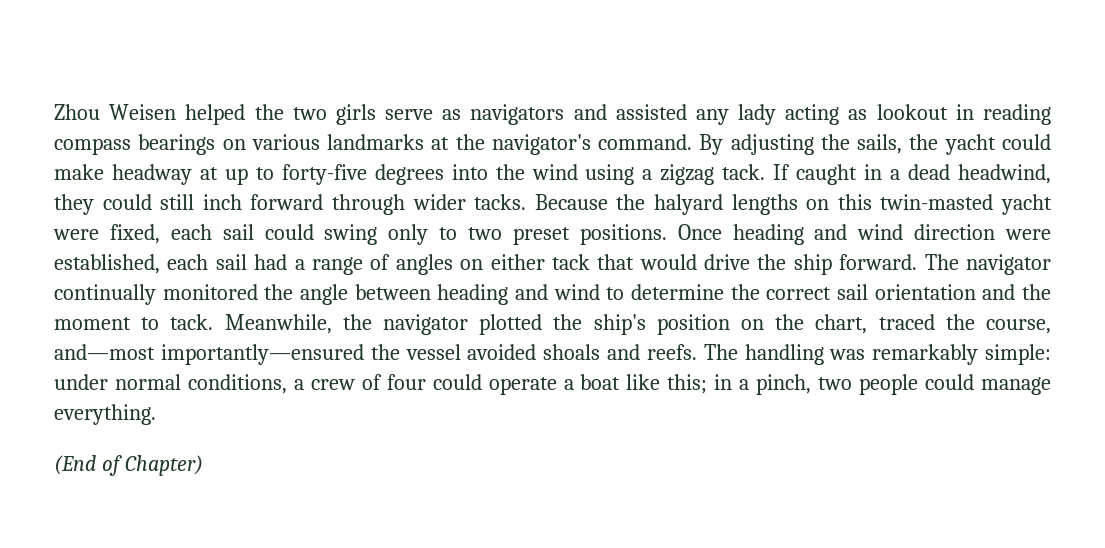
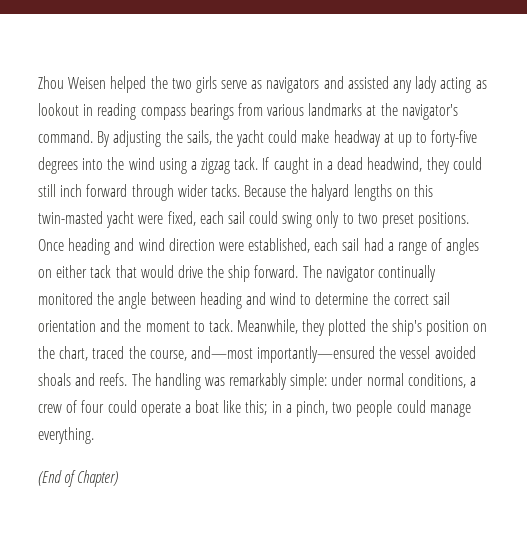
- Zhou Weisen helped the two girls serve as navigators and assisted any lady acting as lookout in reading compass bearings on various landmarks at the navigator's command.
+ Zhou Weisen helped the two girls serve as navigators and assisted any lady acting as lookout in reading compass bearings from various landmarks at the navigator's command.
- Meanwhile, the navigator plotted the ship's position on the chart, traced the course, and—most importantly—ensured the vessel avoided shoals and reefs.
+ Meanwhile, they plotted the ship's position on the chart, traced the course, and—most importantly—ensured the vessel avoided shoals and reefs.

